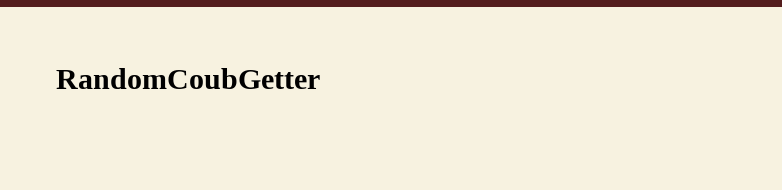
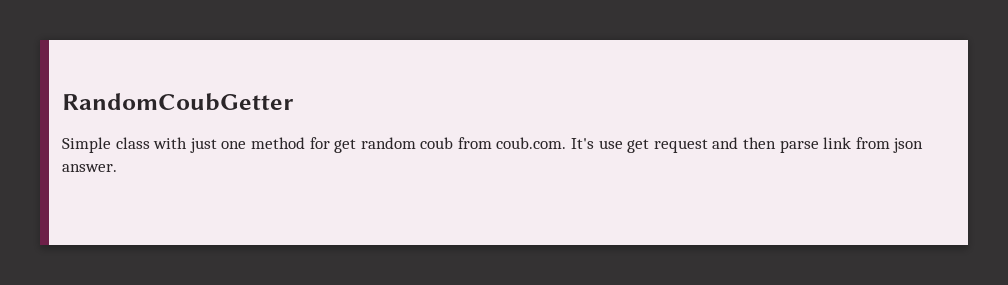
+ Simple class with just one method for get random coub from coub.com. It's use get request and then parse link from json answer.

